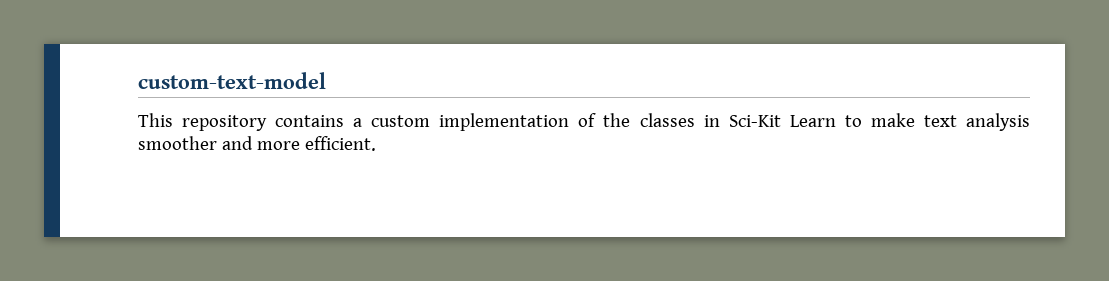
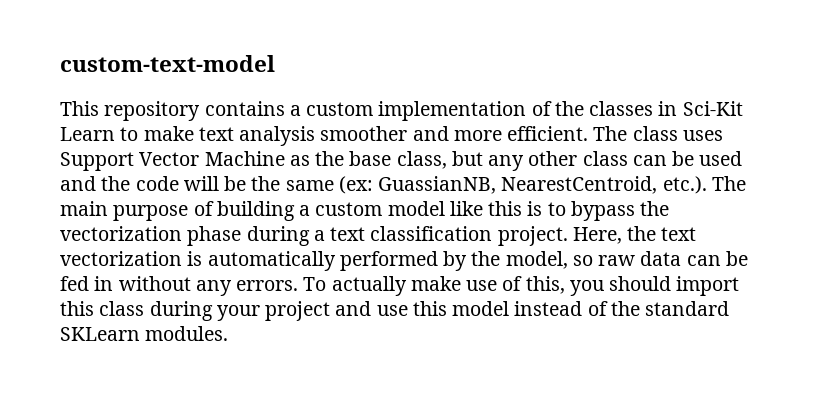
+ The class uses Support Vector Machine as the base class, but any other class can be used and the code will be the same (ex: GuassianNB, NearestCentroid, etc.). The main purpose of building a custom model like this is to bypass the vectorization phase during a text classification project. Here, the text vectorization is automatically performed by the model, so raw data can be fed in without any errors. To actually make use of this, you should import this class during your project and use this model instead of the standard SKLearn modules.

